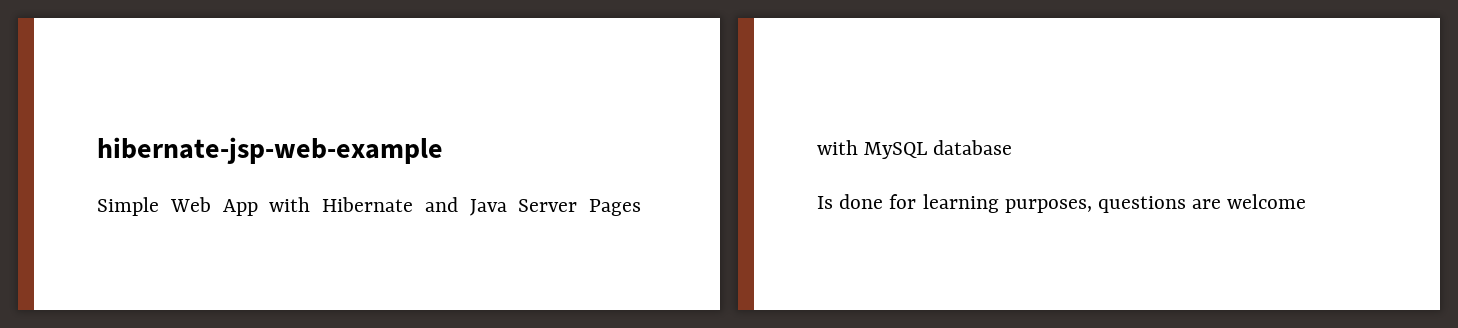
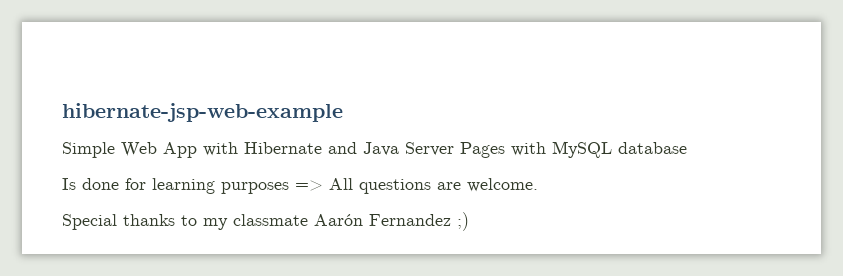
- Is done for learning purposes, questions are welcome
+ Is done for learning purposes => All questions are welcome.
+ Special thanks to my classmate Aarón Fernandez ;)

